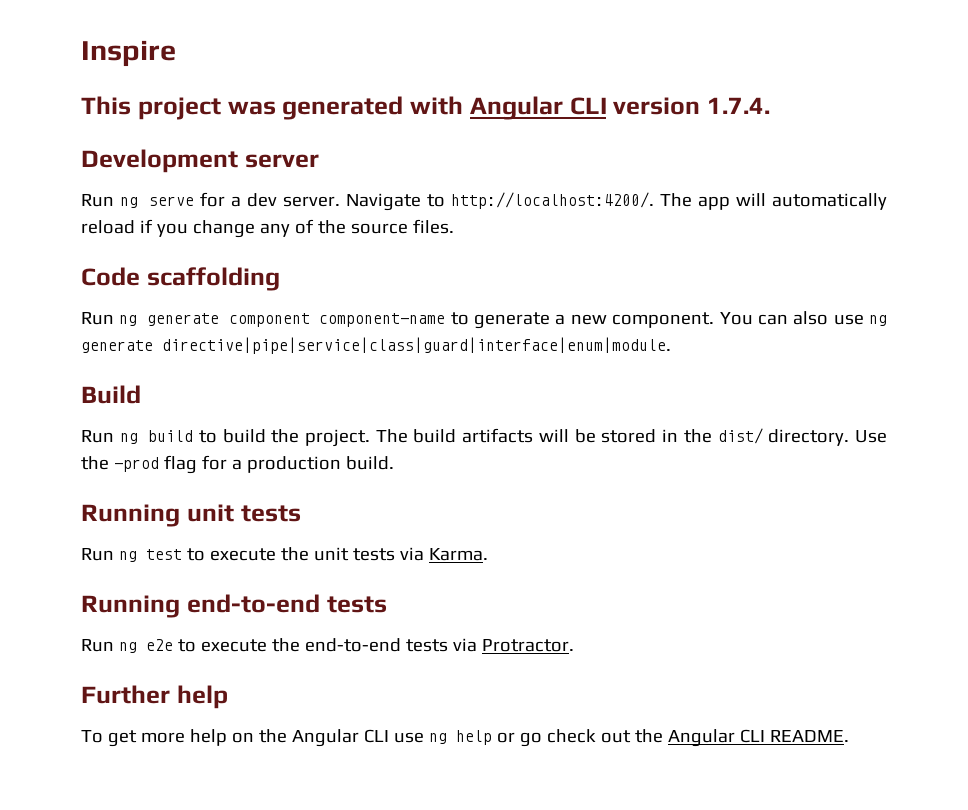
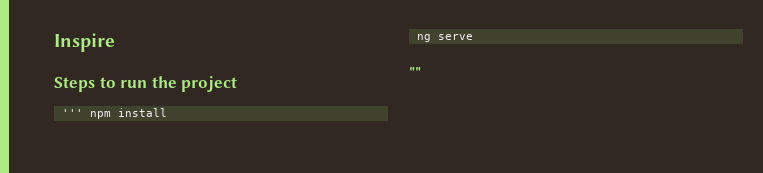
- This project was generated with Angular CLI version 1.7.4.
- Development server
- Run ng serve for a dev server. Navigate to http://localhost:4200/. The app will automatically reload if you change any of the source files.
- Code scaffolding
- Run ng generate component component-name to generate a new component. You can also use ng generate directive|pipe|service|class|guard|interface|enum|module.
- Build
- Run ng build to build the project. The build artifacts will be stored in the dist/ directory. Use the -prod flag for a production build.
- Running unit tests
- Run ng test to execute the unit tests via Karma.
- Running end-to-end tests
- Run ng e2e to execute the end-to-end tests via Protractor.
- Further help
- To get more help on the Angular CLI use ng help or go check out the Angular CLI README.
+ Steps to run the project
+ ''' npm install
+ ng serve
+ ""

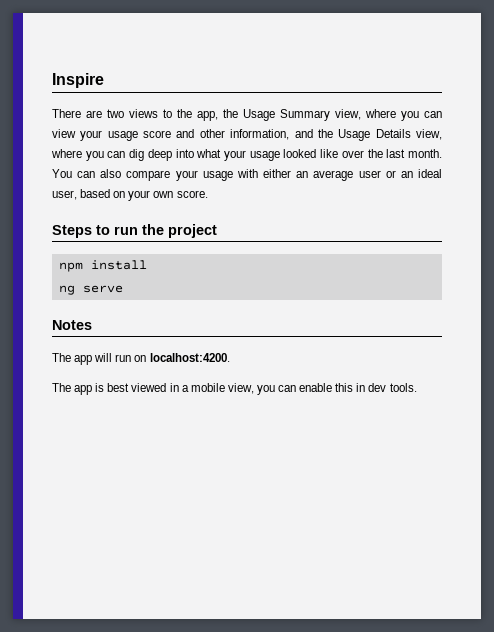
+ There are two views to the app, the Usage Summary view, where you can view your usage score and other information, and the Usage Details view, where you can dig deep into what your usage looked like over the last month. You can also compare your usage with either an average user or an ideal user, based on your own score.
- ''' npm install
+ npm install
- ""
+ Notes
+ The app will run on localhost:4200.
+ The app is best viewed in a mobile view, you can enable this in dev tools.

